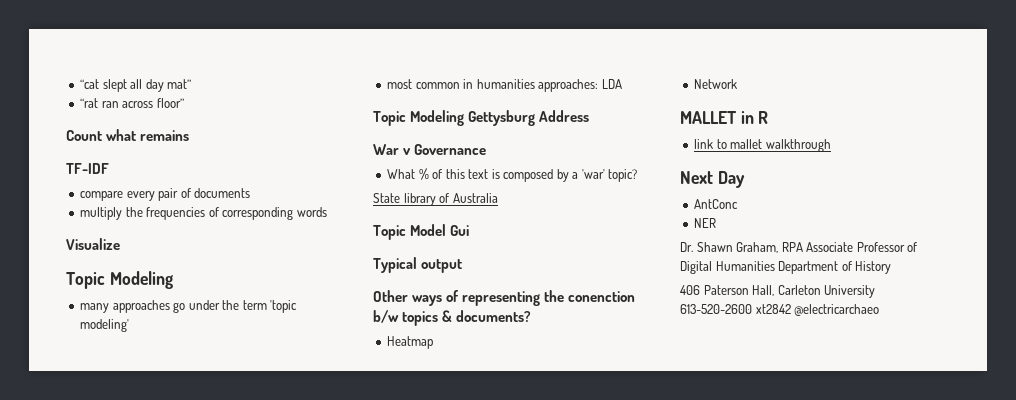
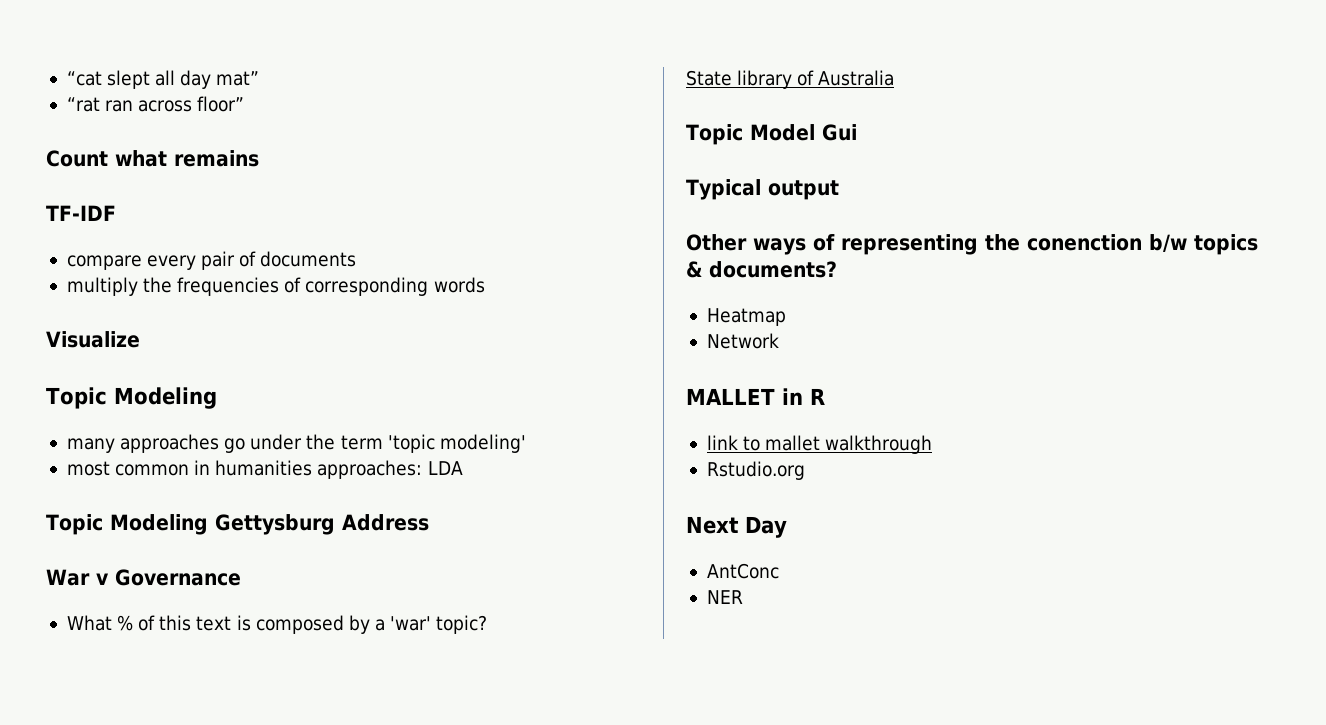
+ Rstudio.org
- Dr. Shawn Graham, RPA Associate Professor of Digital Humanities Department of History
- 406 Paterson Hall, Carleton University 613-520-2600 xt2842 @electricarchaeo

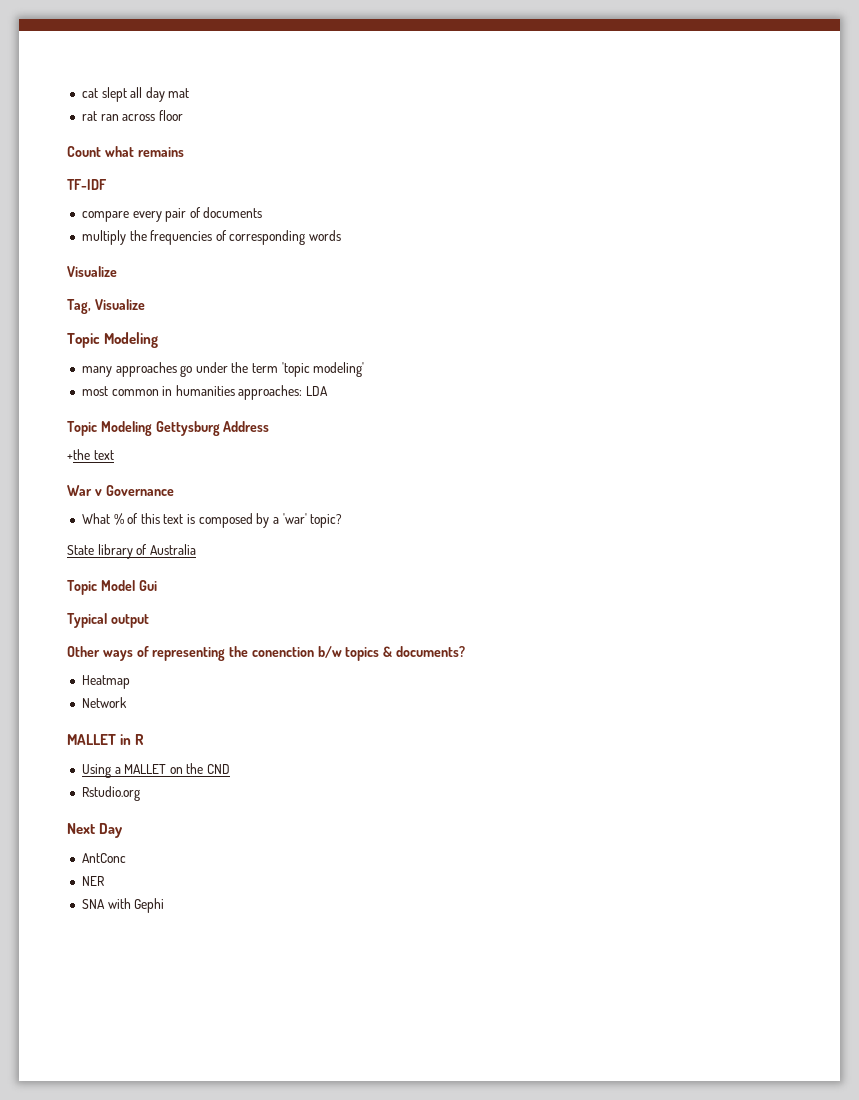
- “cat slept all day mat”
- “rat ran across floor”
+ cat slept all day mat
+ rat ran across floor
+ Tag, Visualize
+ +the text
- link to mallet walkthrough
+ Using a MALLET on the CND
+ SNA with Gephi

